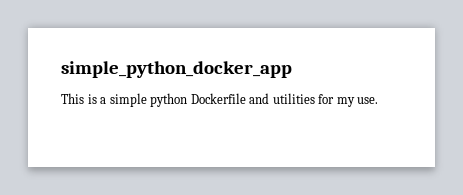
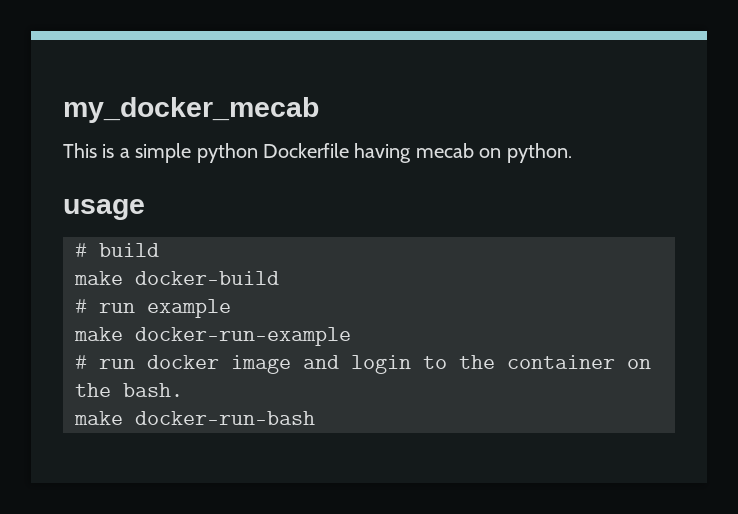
- simple_python_docker_app
+ my_docker_mecab
- This is a simple python Dockerfile and utilities for my use.
+ This is a simple python Dockerfile having mecab on python.
+ usage
+ # build
+ make docker-build
+ # run example
+ make docker-run-example
+ # run docker image and login to the container on the bash.
+ make docker-run-bash

